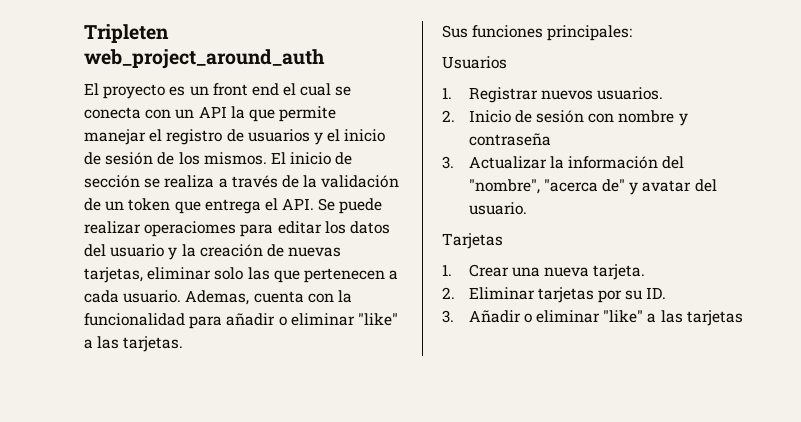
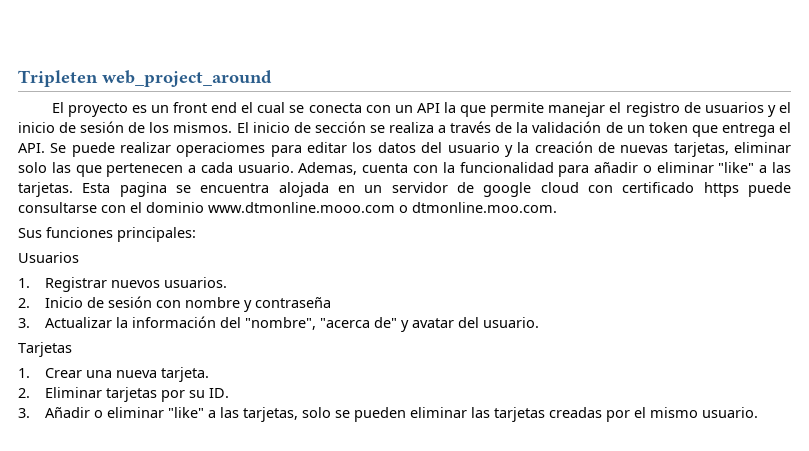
- Tripleten web_project_around_auth
+ Tripleten web_project_around
+ Esta pagina se encuentra alojada en un servidor de google cloud con certificado https puede consultarse con el dominio www.dtmonline.mooo.com o dtmonline.moo.com.
- 3. Añadir o eliminar "like" a las tarjetas
+ 3. Añadir o eliminar "like" a las tarjetas, solo se pueden eliminar las tarjetas creadas por el mismo usuario.

